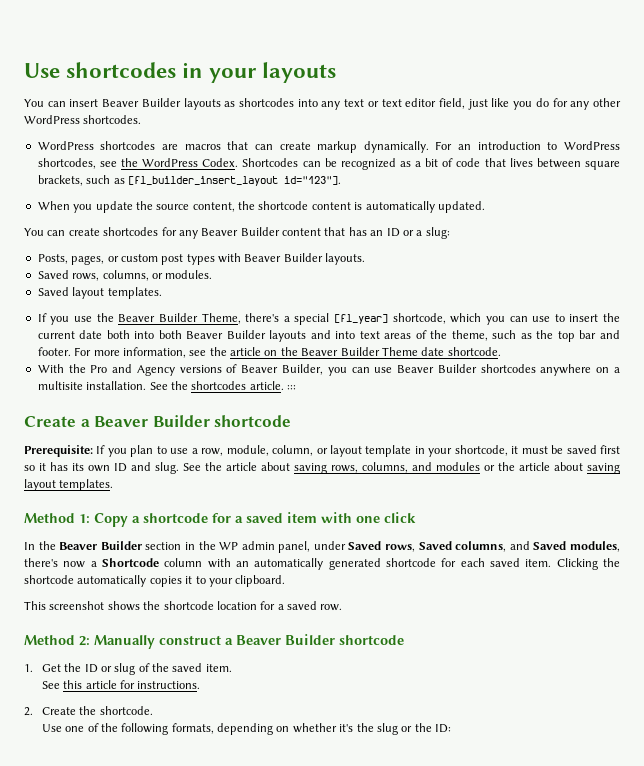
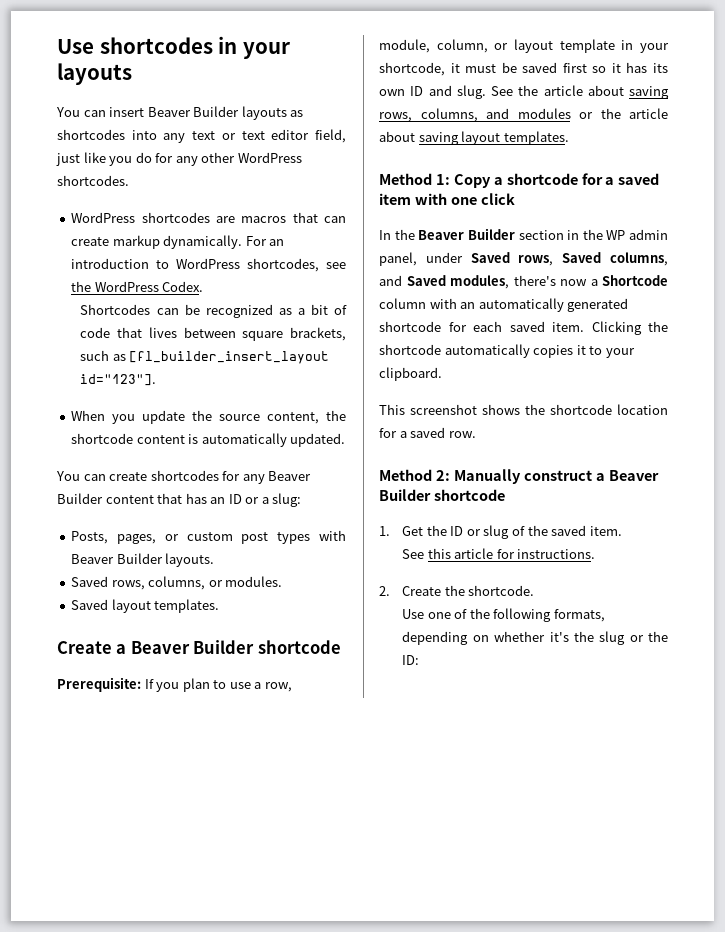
- For an introduction to WordPress shortcodes, see the WordPress Codex. Shortcodes can be recognized as a bit of code that lives between square brackets, such as [fl_builder_insert_layout id="123"].
+ For an introduction to WordPress shortcodes, see the WordPress Codex.
+ Shortcodes can be recognized as a bit of code that lives between square brackets, such as [fl_builder_insert_layout id="123"].
- If you use the Beaver Builder Theme, there's a special [fl_year] shortcode, which you can use to insert the current date both into both Beaver Builder layouts and into text areas of the theme, such as the top bar and footer. For more information, see the article on the Beaver Builder Theme date shortcode.
- With the Pro and Agency versions of Beaver Builder, you can use Beaver Builder shortcodes anywhere on a multisite installation. See the shortcodes article. :::

